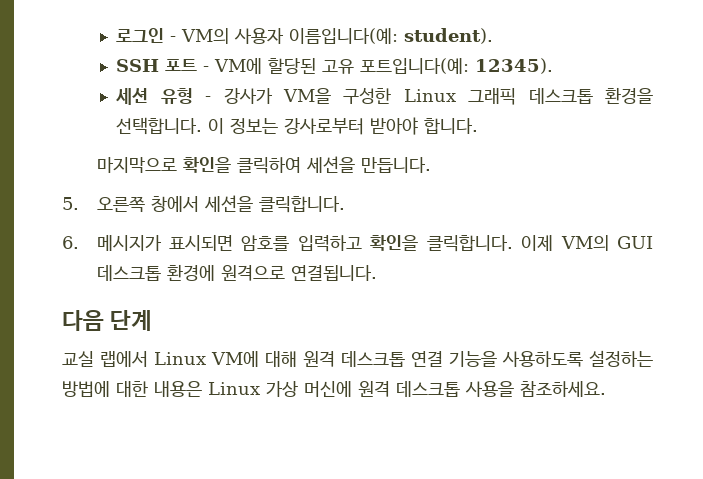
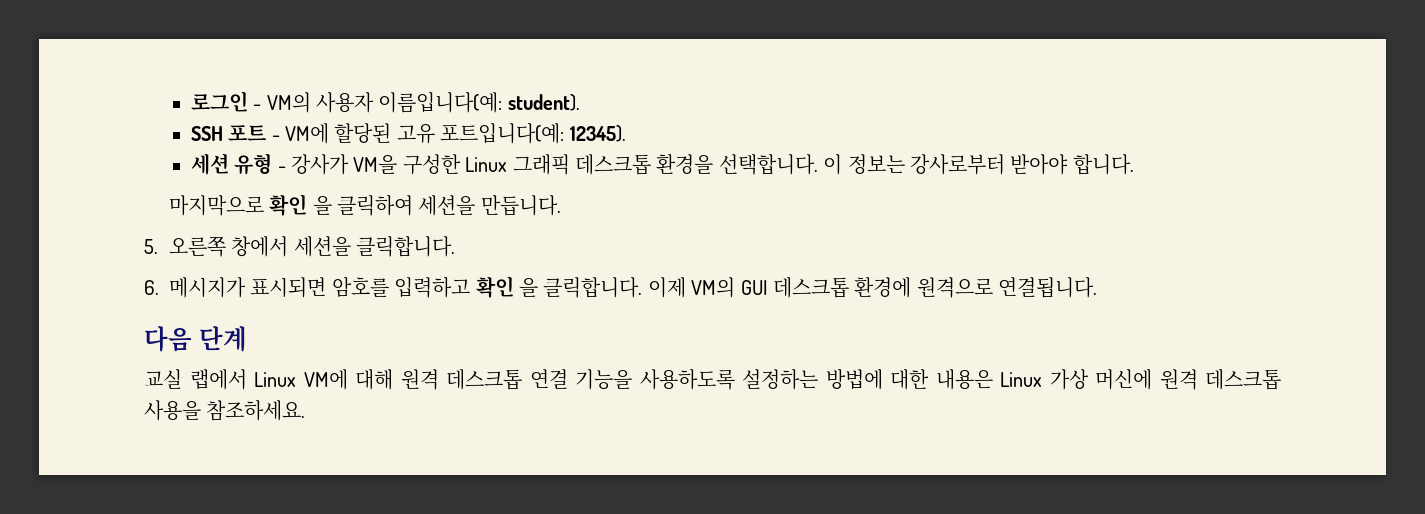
- 마지막으로 확인을 클릭하여 세션을 만듭니다.
+ 마지막으로 확인 을 클릭하여 세션을 만듭니다.
- 6. 메시지가 표시되면 암호를 입력하고 확인을 클릭합니다.
+ 6. 메시지가 표시되면 암호를 입력하고 확인 을 클릭합니다.

